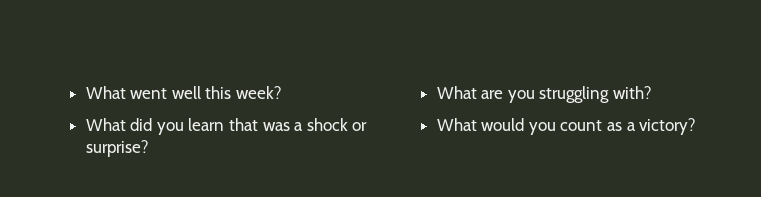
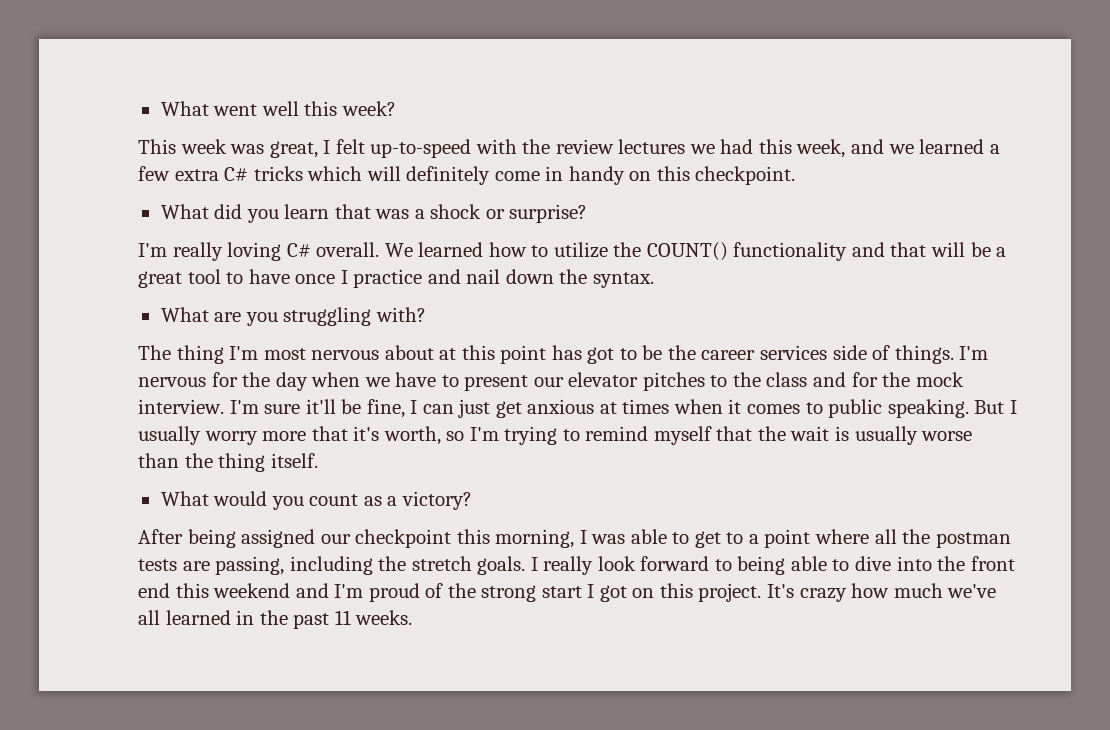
+ This week was great, I felt up-to-speed with the review lectures we had this week, and we learned a few extra C# tricks which will definitely come in handy on this checkpoint.
+ I'm really loving C# overall. We learned how to utilize the COUNT() functionality and that will be a great tool to have once I practice and nail down the syntax.
+ The thing I'm most nervous about at this point has got to be the career services side of things. I'm nervous for the day when we have to present our elevator pitches to the class and for the mock interview. I'm sure it'll be fine, I can just get anxious at times when it comes to public speaking. But I usually worry more that it's worth, so I'm trying to remind myself that the wait is usually worse than the thing itself.
+ After being assigned our checkpoint this morning, I was able to get to a point where all the postman tests are passing, including the stretch goals. I really look forward to being able to dive into the front end this weekend and I'm proud of the strong start I got on this project. It's crazy how much we've all learned in the past 11 weeks.

